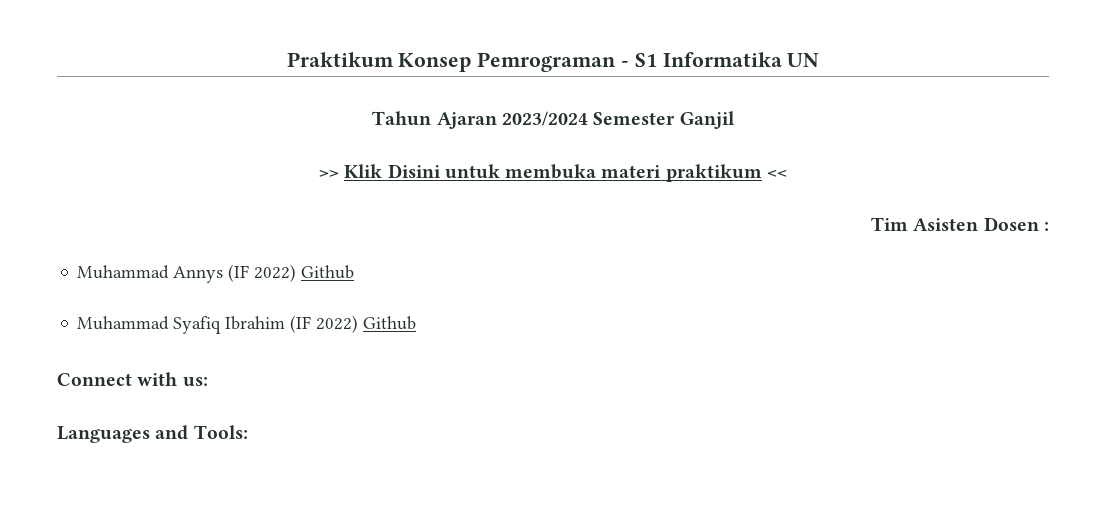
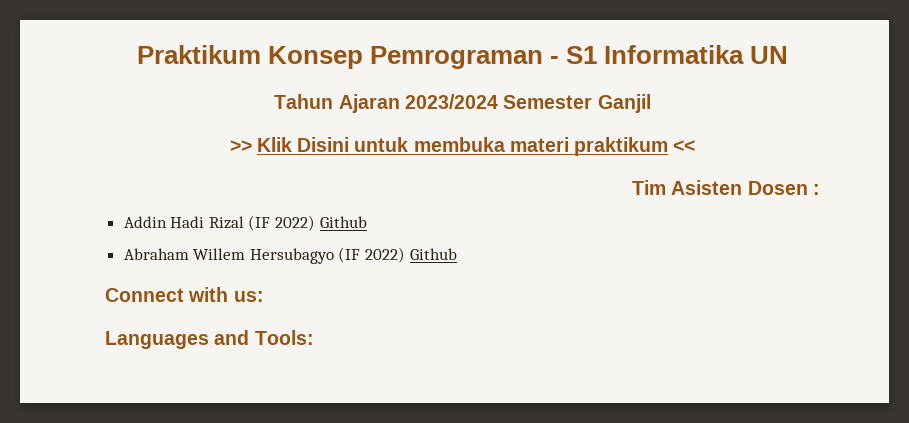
- Muhammad Annys (IF 2022) Github
- Muhammad Syafiq Ibrahim (IF 2022) Github
+ Addin Hadi Rizal (IF 2022) Github
+ Abraham Willem Hersubagyo (IF 2022) Github

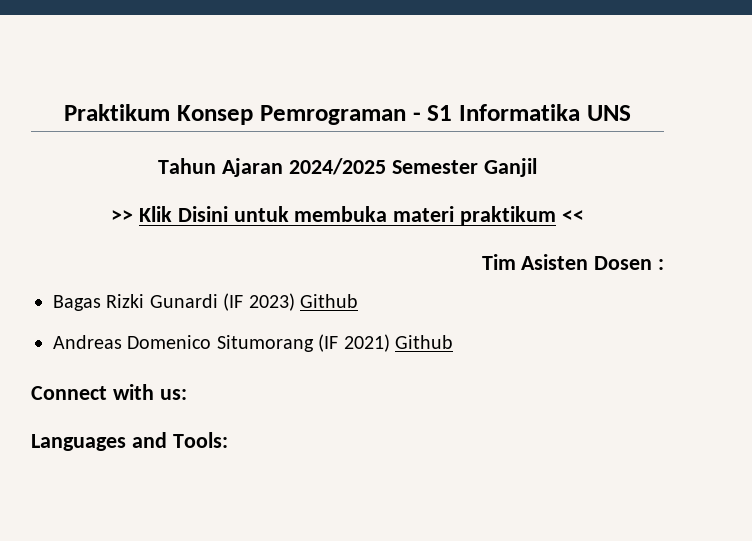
- Praktikum Konsep Pemrograman - S1 Informatika UN
+ Praktikum Konsep Pemrograman - S1 Informatika UNS
- Tahun Ajaran 2023/2024 Semester Ganjil
+ Tahun Ajaran 2024/2025 Semester Ganjil
- Addin Hadi Rizal (IF 2022) Github
- Abraham Willem Hersubagyo (IF 2022) Github
+ Bagas Rizki Gunardi (IF 2023) Github
+ Andreas Domenico Situmorang (IF 2021) Github

